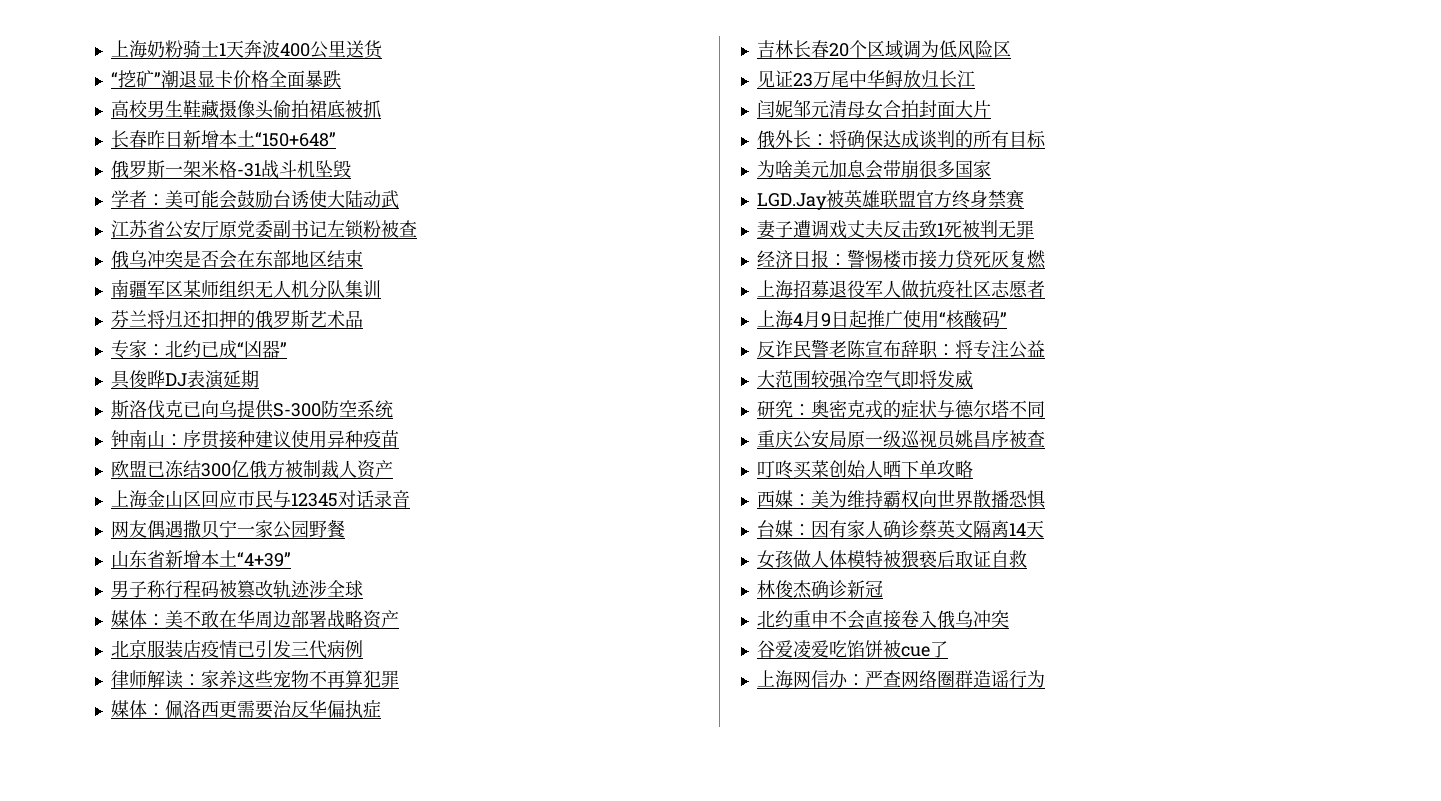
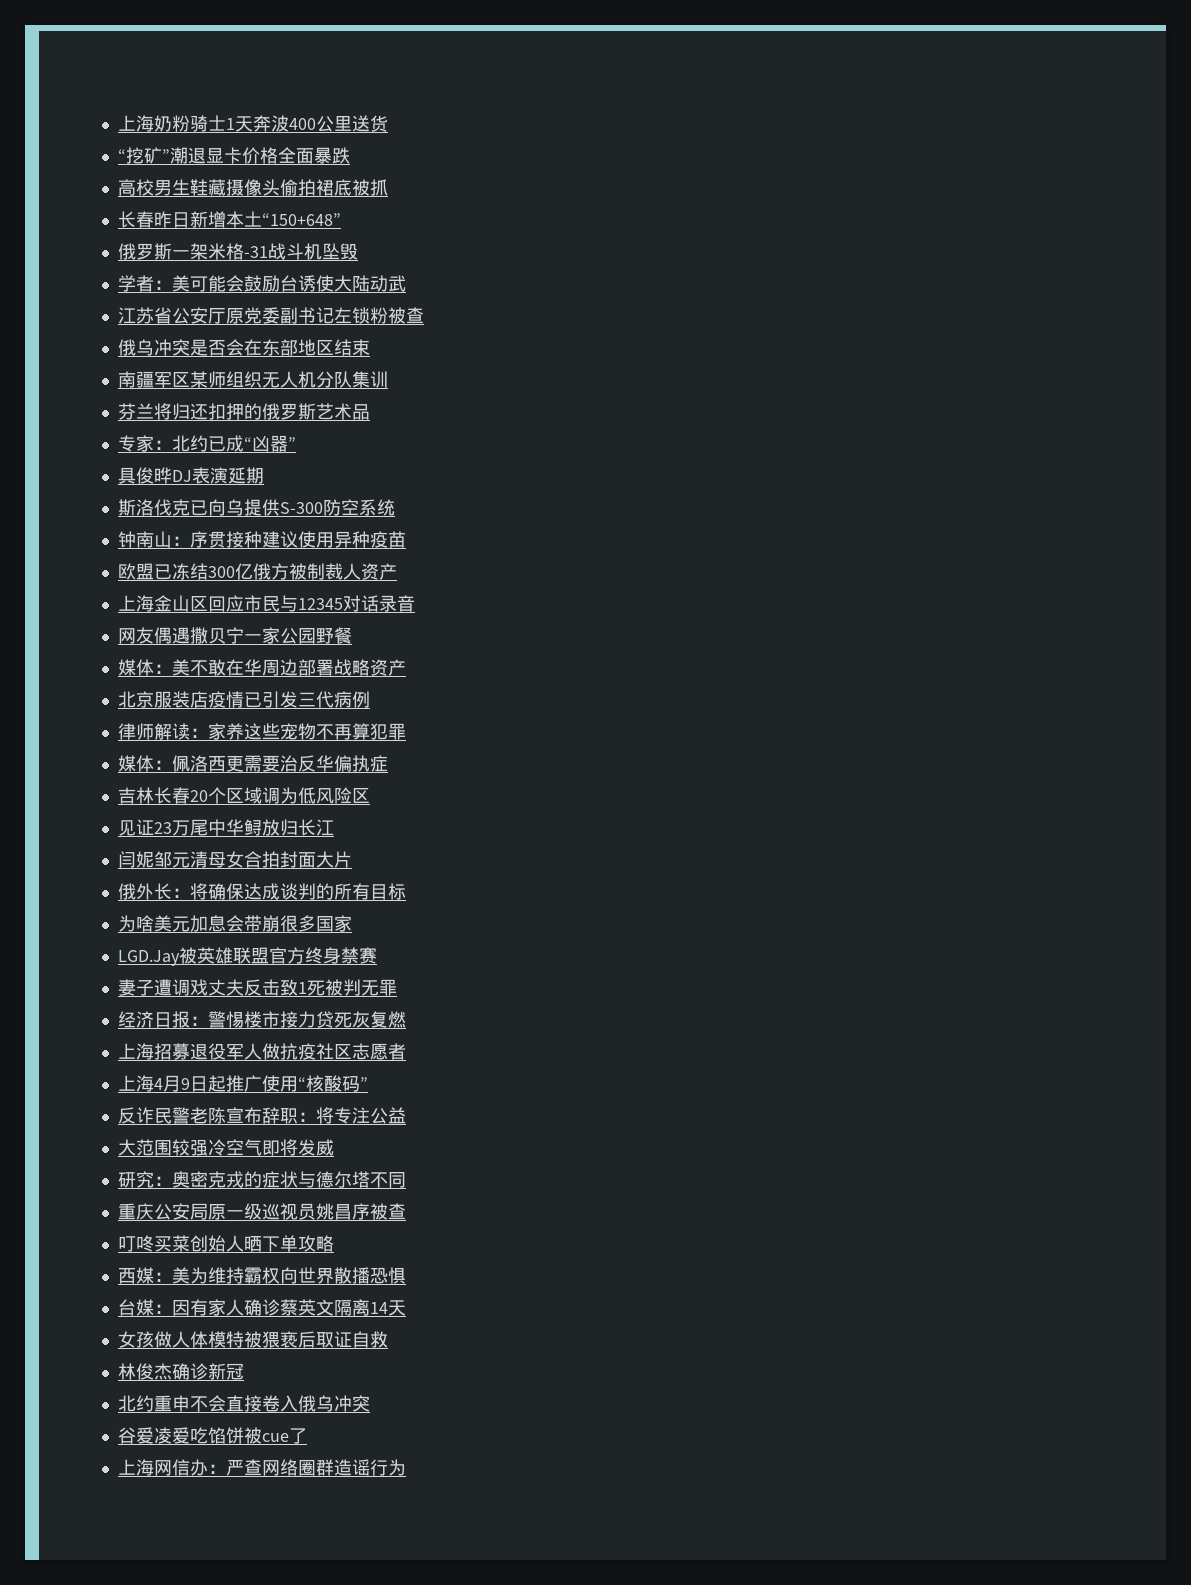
- 山东省新增本土“4+39”
- 男子称行程码被篡改轨迹涉全球

